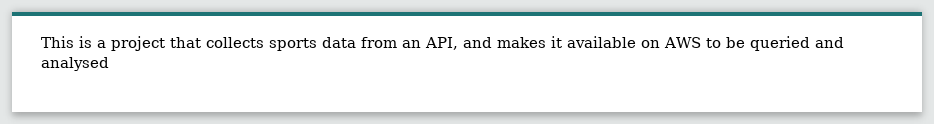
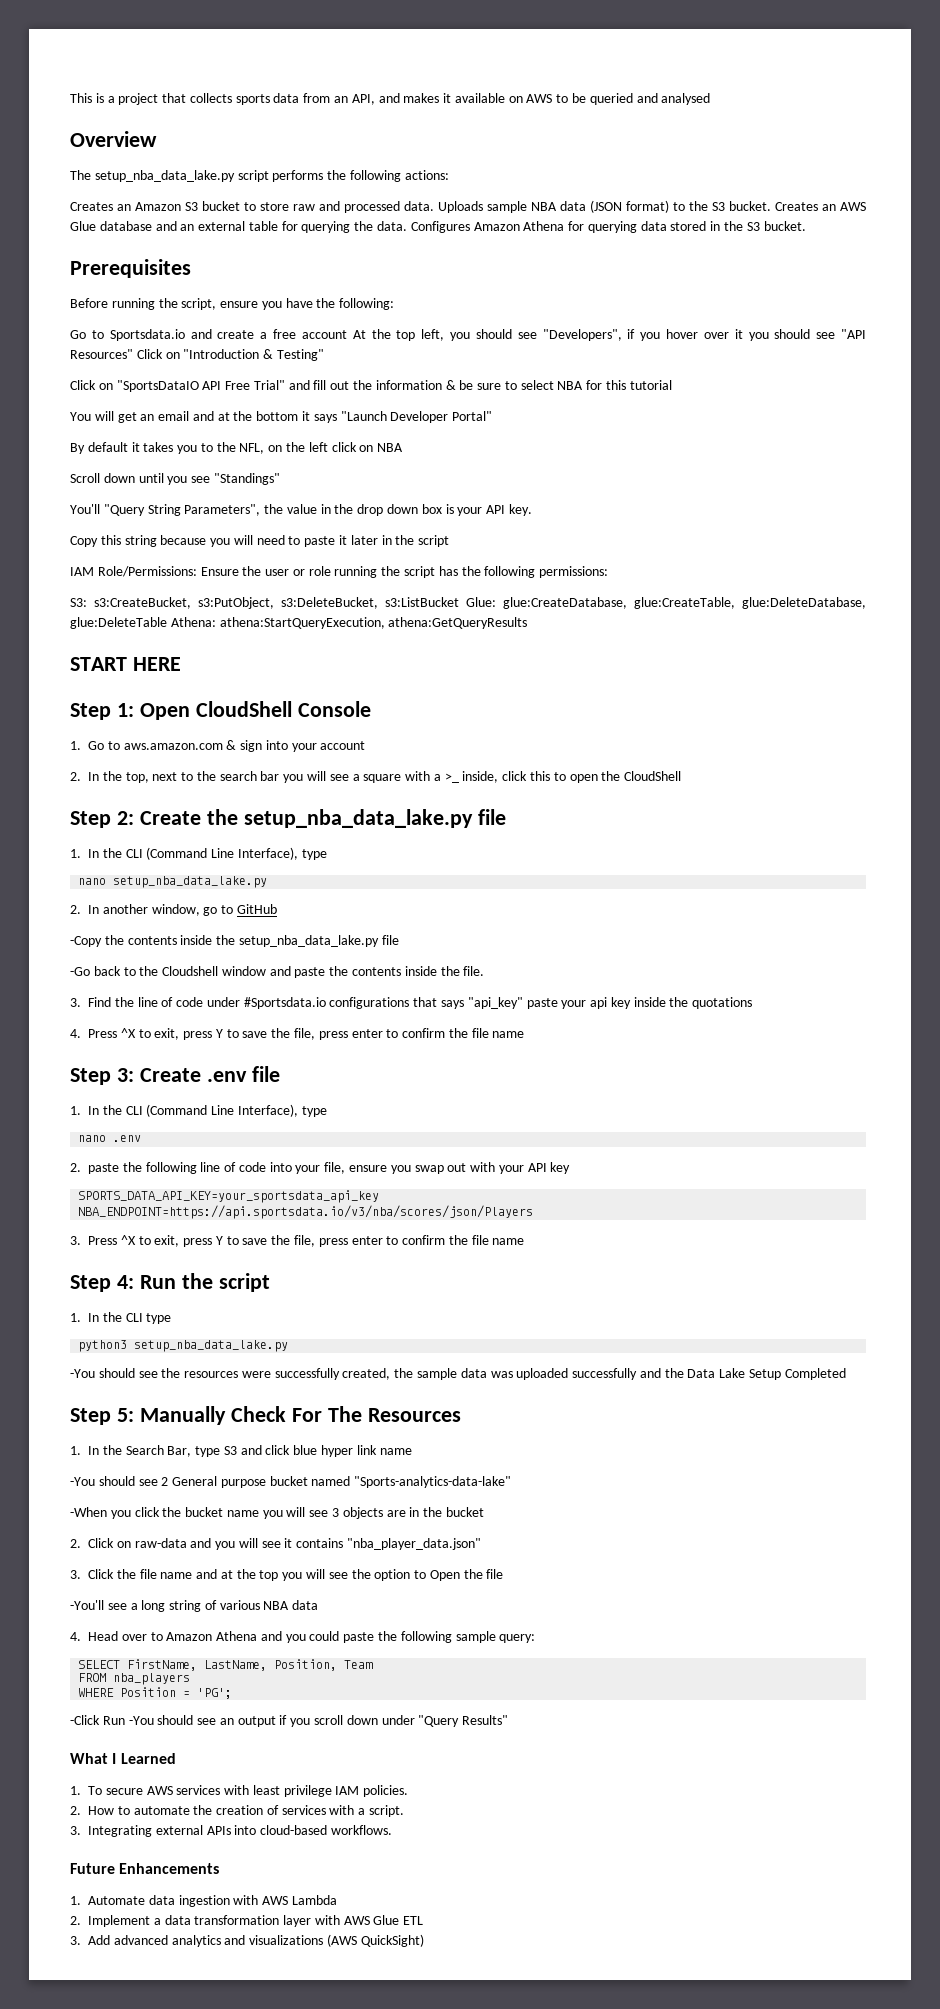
+ Overview
+ The setup_nba_data_lake.py script performs the following actions:
+ Creates an Amazon S3 bucket to store raw and processed data. Uploads sample NBA data (JSON format) to the S3 bucket. Creates an AWS Glue database and an external table for querying the data. Configures Amazon Athena for querying data stored in the S3 bucket.
+ Prerequisites
+ Before running the script, ensure you have the following:
+ Go to Sportsdata.io and create a free account At the top left, you should see "Developers", if you hover over it you should see "API Resources" Click on "Introduction & Testing"
+ Click on "SportsDataIO API Free Trial" and fill out the information & be sure to select NBA for this tutorial
+ You will get an email and at the bottom it says "Launch Developer Portal"
+ By default it takes you to the NFL, on the left click on NBA
+ Scroll down until you see "Standings"
+ You'll "Query String Parameters", the value in the drop down box is your API key.
+ Copy this string because you will need to paste it later in the script
+ IAM Role/Permissions: Ensure the user or role running the script has the following permissions:
+ S3: s3:CreateBucket, s3:PutObject, s3:DeleteBucket, s3:ListBucket Glue: glue:CreateDatabase, glue:CreateTable, glue:DeleteDatabase, glue:DeleteTable Athena: athena:StartQueryExecution, athena:GetQueryResults
+ START HERE
+ Step 1: Open CloudShell Console
+ 1. Go to aws.amazon.com & sign into your account
+ 2. In the top, next to the search bar you will see a square with a >_ inside, click this to open the CloudShell
+ Step 2: Create the setup_nba_data_lake.py file
+ 1. In the CLI (Command Line Interface), type
+ nano setup_nba_data_lake.py
+ 2. In another window, go to GitHub
+ -Copy the contents inside the setup_nba_data_lake.py file
+ -Go back to the Cloudshell window and paste the contents inside the file.
+ 3. Find the line of code under #Sportsdata.io configurations that says "api_key" paste your api key inside the quotations
+ 4. Press ^X to exit, press Y to save the file, press enter to confirm the file name
+ Step 3: Create .env file
+ 1. In the CLI (Command Line Interface), type
+ nano .env
+ 2. paste the following line of code into your file, ensure you swap out with your API key
+ SPORTS_DATA_API_KEY=your_sportsdata_api_key
+ NBA_ENDPOINT=https://api.sportsdata.io/v3/nba/scores/json/Players
+ 3. Press ^X to exit, press Y to save the file, press enter to confirm the file name
+ Step 4: Run the script
+ 1. In the CLI type
+ python3 setup_nba_data_lake.py
+ -You should see the resources were successfully created, the sample data was uploaded successfully and the Data Lake Setup Completed
+ Step 5: Manually Check For The Resources
+ 1. In the Search Bar, type S3 and click blue hyper link name
+ -You should see 2 General purpose bucket named "Sports-analytics-data-lake"
+ -When you click the bucket name you will see 3 objects are in the bucket
+ 2. Click on raw-data and you will see it contains "nba_player_data.json"
+ 3. Click the file name and at the top you will see the option to Open the file
+ -You'll see a long string of various NBA data
+ 4. Head over to Amazon Athena and you could paste the following sample query:
+ SELECT FirstName, LastName, Position, Team
+ FROM nba_players
+ WHERE Position = 'PG';
+ -Click Run -You should see an output if you scroll down under "Query Results"
+ What I Learned
+ 1. To secure AWS services with least privilege IAM policies.
+ 2. How to automate the creation of services with a script.
+ 3. Integrating external APIs into cloud-based workflows.
+ Future Enhancements
+ 1. Automate data ingestion with AWS Lambda
+ 2. Implement a data transformation layer with AWS Glue ETL
+ 3. Add advanced analytics and visualizations (AWS QuickSight)

